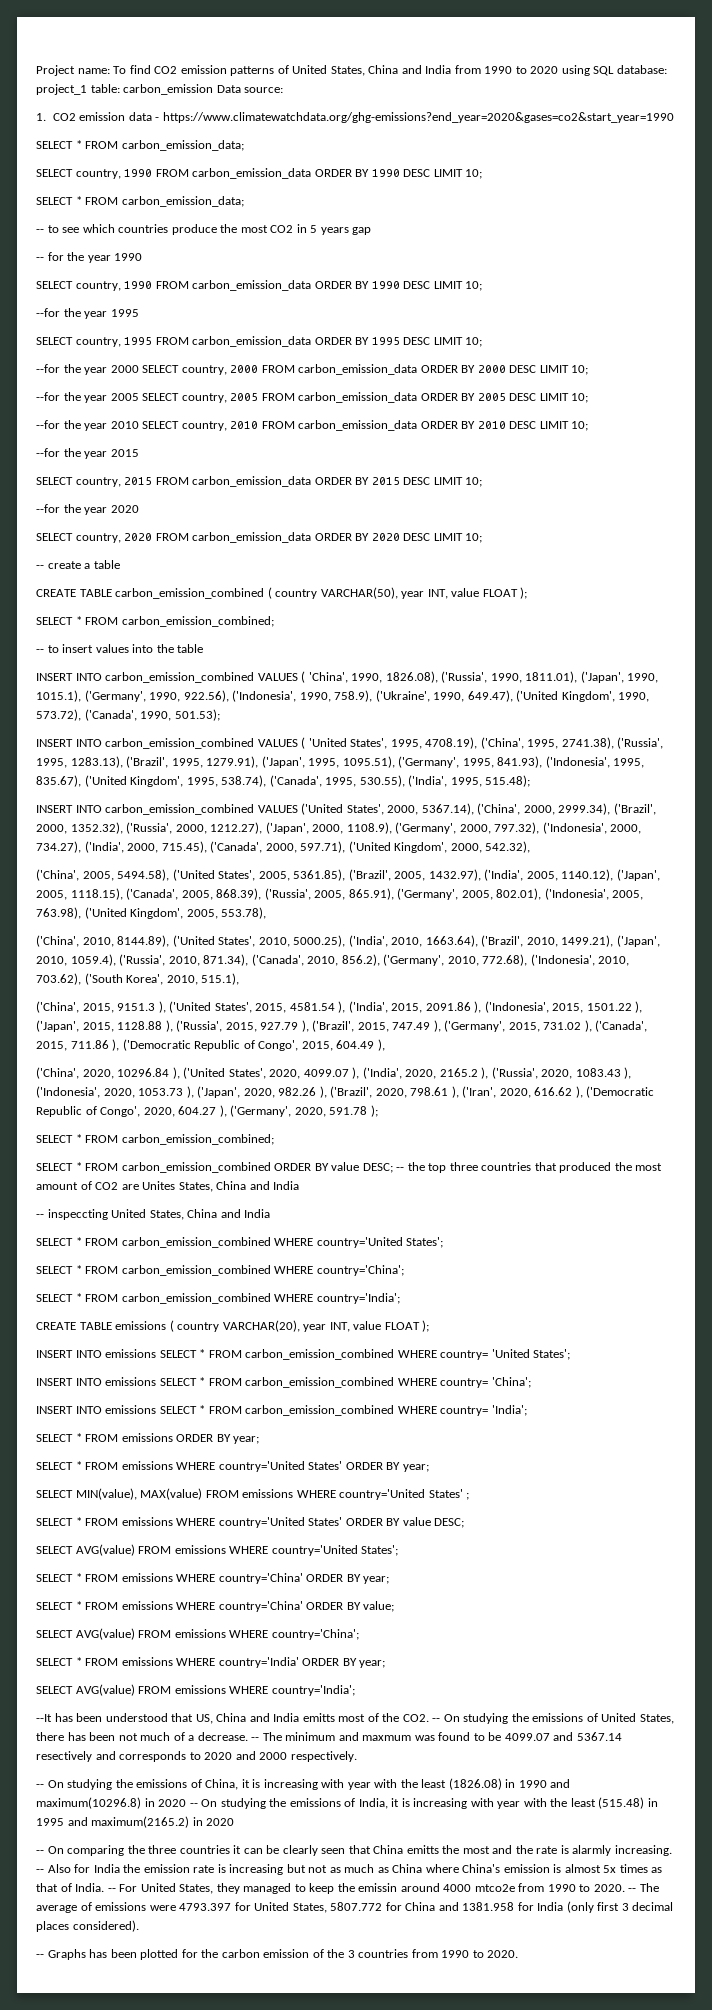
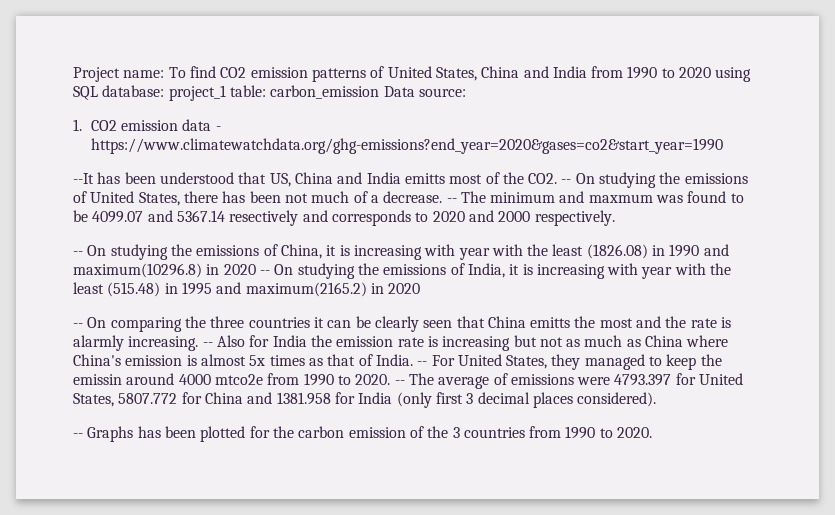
  1. CO2 emission data - https://www.climatewatchdata.org/ghg-emissions?end_year=2020&gases=co2&start_year=1990
- SELECT * FROM carbon_emission_data;
- SELECT country, 1990 FROM carbon_emission_data ORDER BY 1990 DESC LIMIT 10;
- SELECT * FROM carbon_emission_data;
- -- to see which countries produce the most CO2 in 5 years gap
- -- for the year 1990
- SELECT country, 1990 FROM carbon_emission_data ORDER BY 1990 DESC LIMIT 10;
- --for the year 1995
- SELECT country, 1995 FROM carbon_emission_data ORDER BY 1995 DESC LIMIT 10;
- --for the year 2000 SELECT country, 2000 FROM carbon_emission_data ORDER BY 2000 DESC LIMIT 10;
- --for the year 2005 SELECT country, 2005 FROM carbon_emission_data ORDER BY 2005 DESC LIMIT 10;
- --for the year 2010 SELECT country, 2010 FROM carbon_emission_data ORDER BY 2010 DESC LIMIT 10;
- --for the year 2015
- SELECT country, 2015 FROM carbon_emission_data ORDER BY 2015 DESC LIMIT 10;
- --for the year 2020
- SELECT country, 2020 FROM carbon_emission_data ORDER BY 2020 DESC LIMIT 10;
- -- create a table
- CREATE TABLE carbon_emission_combined ( country VARCHAR(50), year INT, value FLOAT );
- SELECT * FROM carbon_emission_combined;
- -- to insert values into the table
- INSERT INTO carbon_emission_combined VALUES ( 'China', 1990, 1826.08), ('Russia', 1990, 1811.01), ('Japan', 1990, 1015.1), ('Germany', 1990, 922.56), ('Indonesia', 1990, 758.9), ('Ukraine', 1990, 649.47), ('United Kingdom', 1990, 573.72), ('Canada', 1990, 501.53);
- INSERT INTO carbon_emission_combined VALUES ( 'United States', 1995, 4708.19), ('China', 1995, 2741.38), ('Russia', 1995, 1283.13), ('Brazil', 1995, 1279.91), ('Japan', 1995, 1095.51), ('Germany', 1995, 841.93), ('Indonesia', 1995, 835.67), ('United Kingdom', 1995, 538.74), ('Canada', 1995, 530.55), ('India', 1995, 515.48);
- INSERT INTO carbon_emission_combined VALUES ('United States', 2000, 5367.14), ('China', 2000, 2999.34), ('Brazil', 2000, 1352.32), ('Russia', 2000, 1212.27), ('Japan', 2000, 1108.9), ('Germany', 2000, 797.32), ('Indonesia', 2000, 734.27), ('India', 2000, 715.45), ('Canada', 2000, 597.71), ('United Kingdom', 2000, 542.32),
- ('China', 2005, 5494.58), ('United States', 2005, 5361.85), ('Brazil', 2005, 1432.97), ('India', 2005, 1140.12), ('Japan', 2005, 1118.15), ('Canada', 2005, 868.39), ('Russia', 2005, 865.91), ('Germany', 2005, 802.01), ('Indonesia', 2005, 763.98), ('United Kingdom', 2005, 553.78),
- ('China', 2010, 8144.89), ('United States', 2010, 5000.25), ('India', 2010, 1663.64), ('Brazil', 2010, 1499.21), ('Japan', 2010, 1059.4), ('Russia', 2010, 871.34), ('Canada', 2010, 856.2), ('Germany', 2010, 772.68), ('Indonesia', 2010, 703.62), ('South Korea', 2010, 515.1),
- ('China', 2015, 9151.3 ), ('United States', 2015, 4581.54 ), ('India', 2015, 2091.86 ), ('Indonesia', 2015, 1501.22 ), ('Japan', 2015, 1128.88 ), ('Russia', 2015, 927.79 ), ('Brazil', 2015, 747.49 ), ('Germany', 2015, 731.02 ), ('Canada', 2015, 711.86 ), ('Democratic Republic of Congo', 2015, 604.49 ),
- ('China', 2020, 10296.84 ), ('United States', 2020, 4099.07 ), ('India', 2020, 2165.2 ), ('Russia', 2020, 1083.43 ), ('Indonesia', 2020, 1053.73 ), ('Japan', 2020, 982.26 ), ('Brazil', 2020, 798.61 ), ('Iran', 2020, 616.62 ), ('Democratic Republic of Congo', 2020, 604.27 ), ('Germany', 2020, 591.78 );
- SELECT * FROM carbon_emission_combined;
- SELECT * FROM carbon_emission_combined ORDER BY value DESC; -- the top three countries that produced the most amount of CO2 are Unites States, China and India
- -- inspeccting United States, China and India
- SELECT * FROM carbon_emission_combined WHERE country='United States';
- SELECT * FROM carbon_emission_combined WHERE country='China';
- SELECT * FROM carbon_emission_combined WHERE country='India';
- CREATE TABLE emissions ( country VARCHAR(20), year INT, value FLOAT );
- INSERT INTO emissions SELECT * FROM carbon_emission_combined WHERE country= 'United States';
- INSERT INTO emissions SELECT * FROM carbon_emission_combined WHERE country= 'China';
- INSERT INTO emissions SELECT * FROM carbon_emission_combined WHERE country= 'India';
- SELECT * FROM emissions ORDER BY year;
- SELECT * FROM emissions WHERE country='United States' ORDER BY year;
- SELECT MIN(value), MAX(value) FROM emissions WHERE country='United States' ;
- SELECT * FROM emissions WHERE country='United States' ORDER BY value DESC;
- SELECT AVG(value) FROM emissions WHERE country='United States';
- SELECT * FROM emissions WHERE country='China' ORDER BY year;
- SELECT * FROM emissions WHERE country='China' ORDER BY value;
- SELECT AVG(value) FROM emissions WHERE country='China';
- SELECT * FROM emissions WHERE country='India' ORDER BY year;
- SELECT AVG(value) FROM emissions WHERE country='India';

